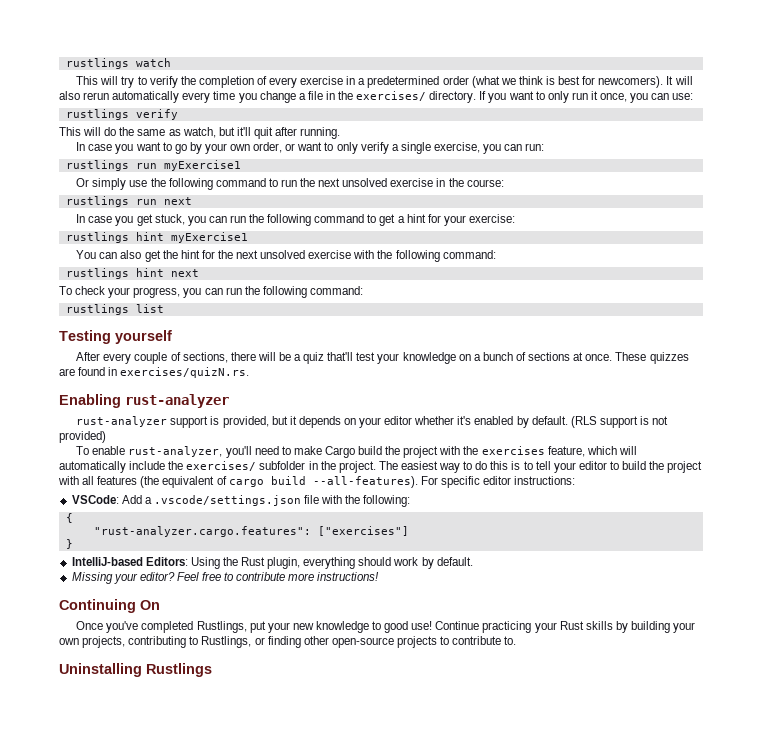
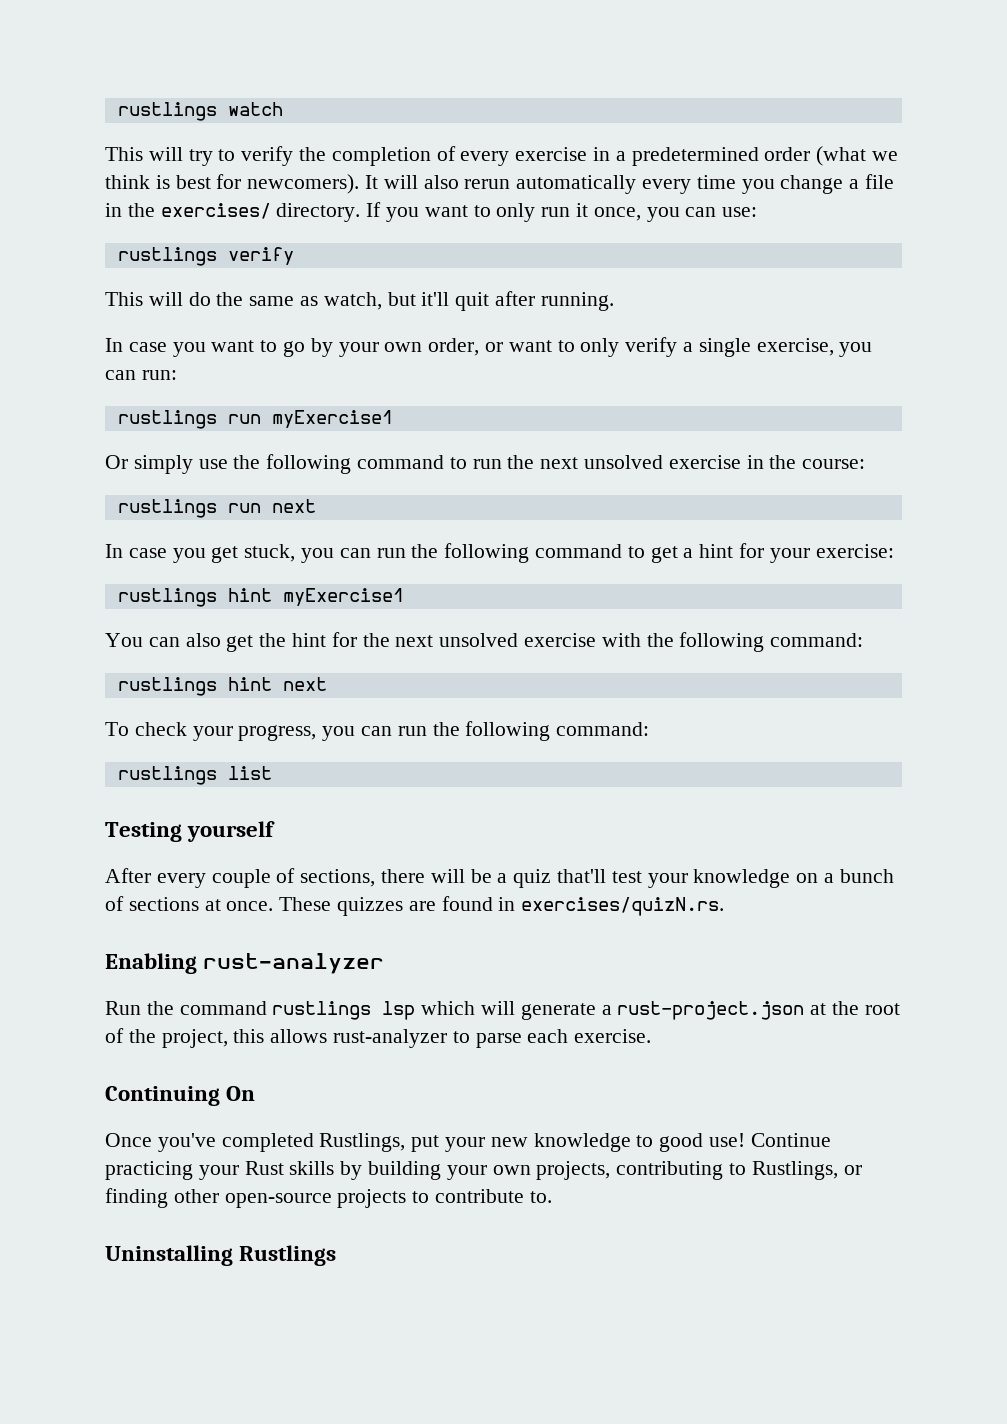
- rust-analyzer support is provided, but it depends on your editor whether it's enabled by default. (RLS support is not provided)
- To enable rust-analyzer, you'll need to make Cargo build the project with the exercises feature, which will automatically include the exercises/ subfolder in the project. The easiest way to do this is to tell your editor to build the project with all features (the equivalent of cargo build --all-features). For specific editor instructions:
- VSCode: Add a .vscode/settings.json file with the following:
- {
- "rust-analyzer.cargo.features": ["exercises"]
- }
- IntelliJ-based Editors: Using the Rust plugin, everything should work by default.
- Missing your editor? Feel free to contribute more instructions!
+ Run the command rustlings lsp which will generate a rust-project.json at the root of the project, this allows rust-analyzer to parse each exercise.

